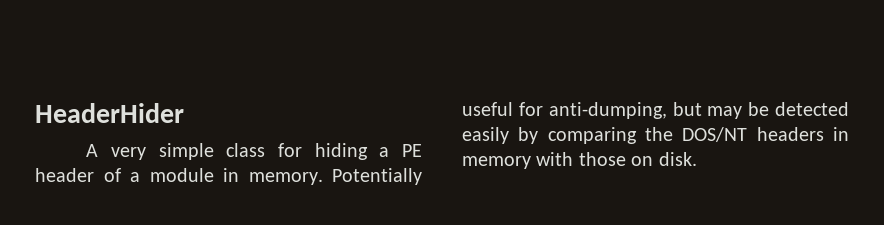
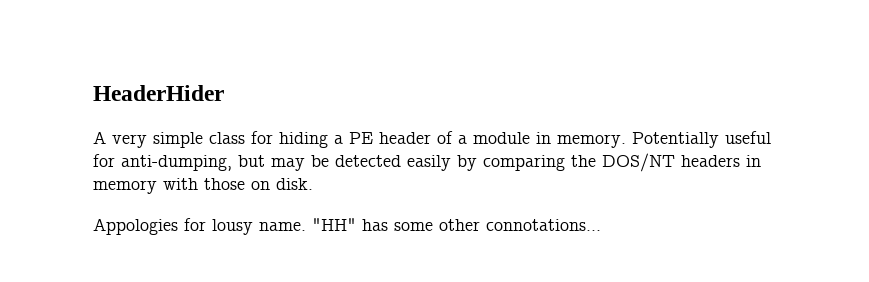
+ Appologies for lousy name. "HH" has some other connotations...

